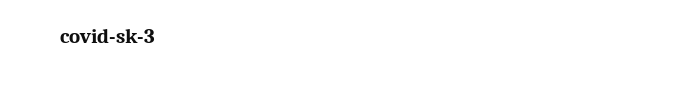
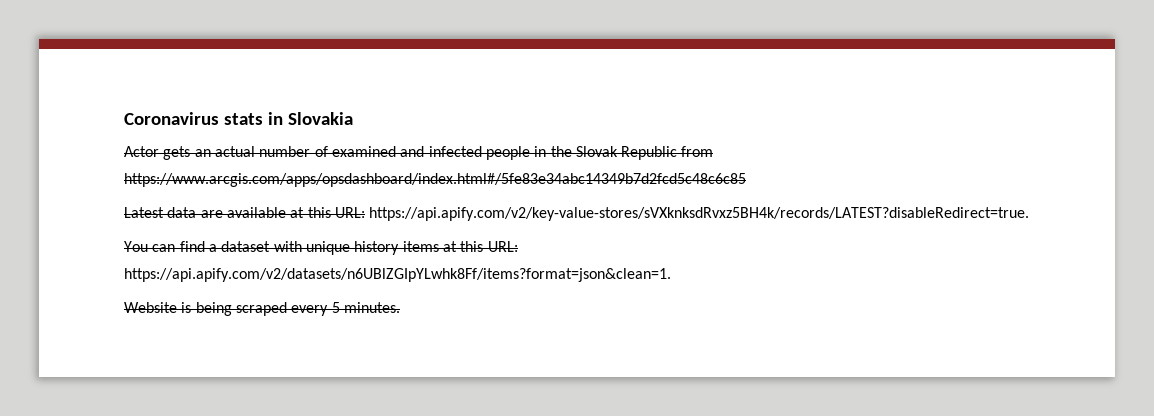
- covid-sk-3
+ Coronavirus stats in Slovakia
+ Actor gets an actual number of examined and infected people in the Slovak Republic from https://www.arcgis.com/apps/opsdashboard/index.html#/5fe83e34abc14349b7d2fcd5c48c6c85
+ Latest data are available at this URL: https://api.apify.com/v2/key-value-stores/sVXknksdRvxz5BH4k/records/LATEST?disableRedirect=true.
+ You can find a dataset with unique history items at this URL: https://api.apify.com/v2/datasets/n6UBlZGIpYLwhk8Ff/items?format=json&clean=1.
+ Website is being scraped every 5 minutes.

